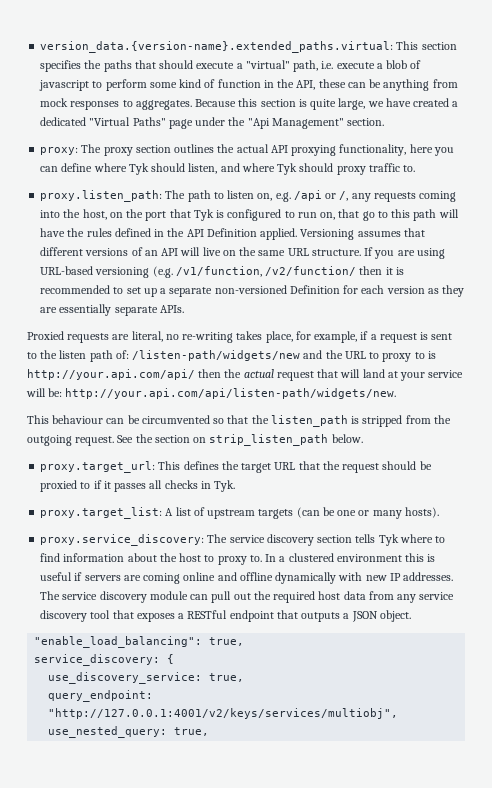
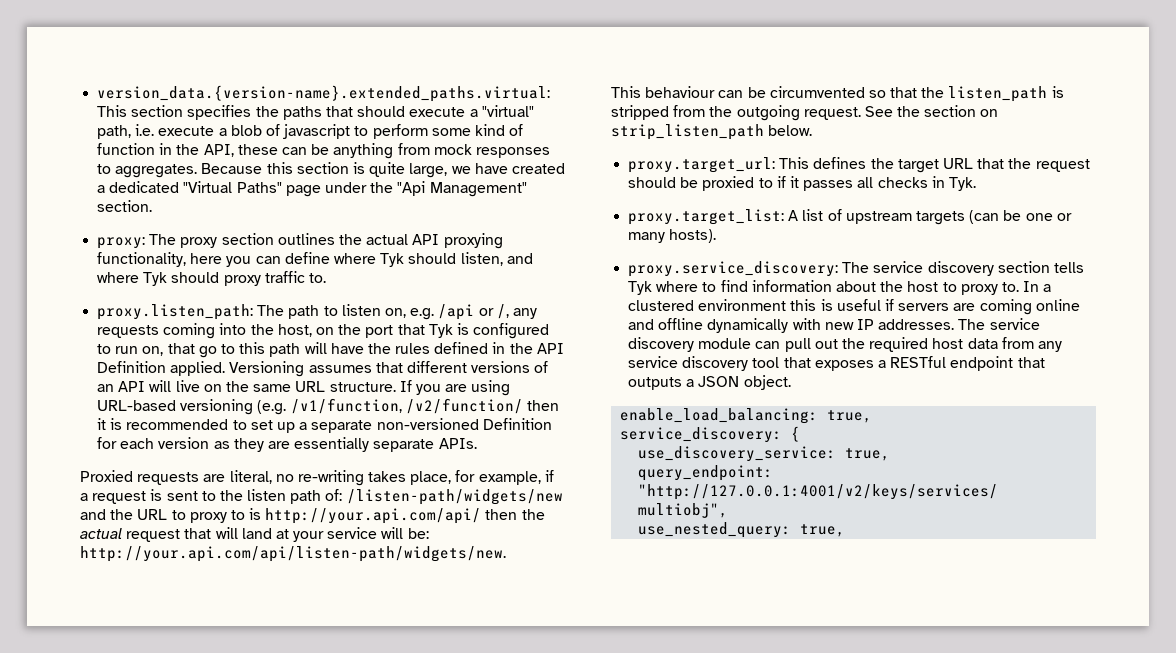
- "enable_load_balancing": true,
+ enable_load_balancing: true,

